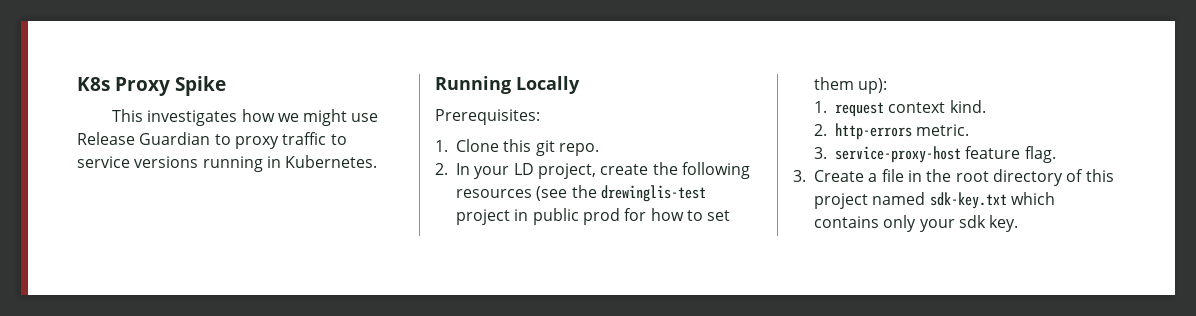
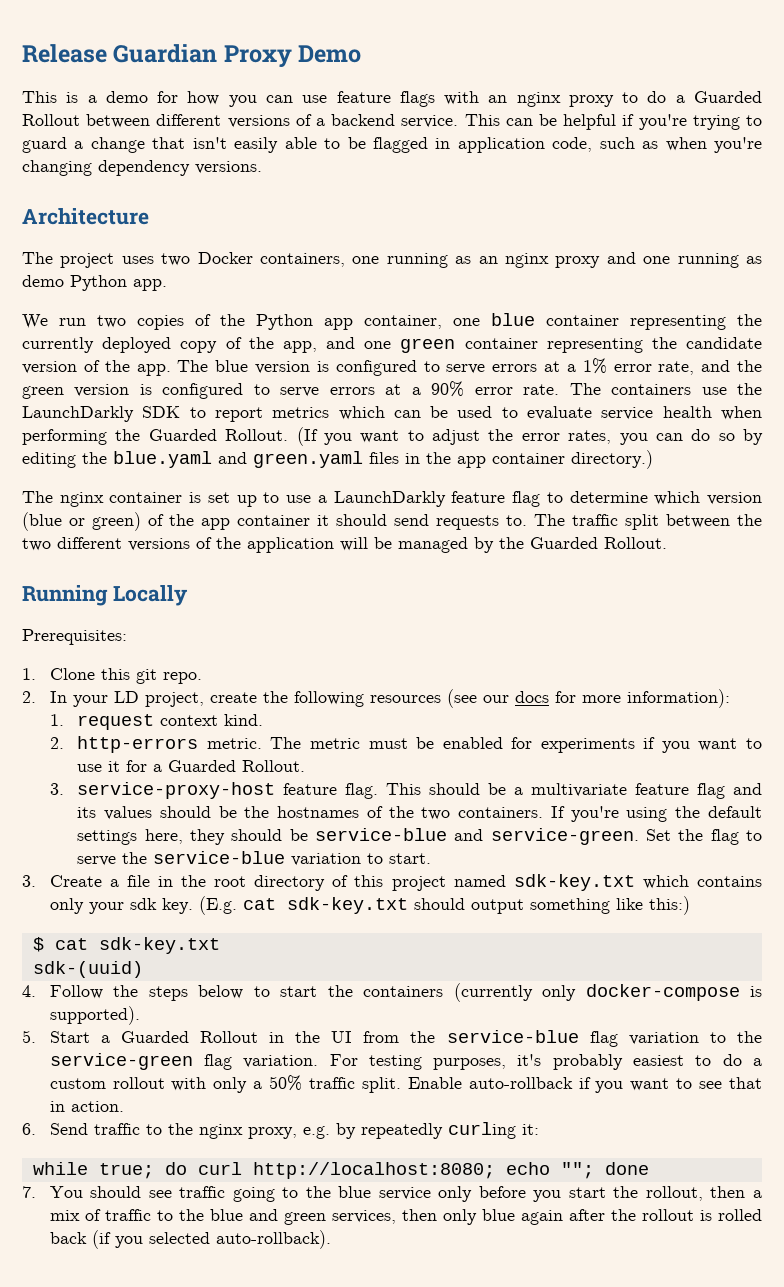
- K8s Proxy Spike
- This investigates how we might use Release Guardian to proxy traffic to service versions running in Kubernetes.
+ Release Guardian Proxy Demo
+ This is a demo for how you can use feature flags with an nginx proxy to do a Guarded Rollout between different versions of a backend service. This can be helpful if you're trying to guard a change that isn't easily able to be flagged in application code, such as when you're changing dependency versions.
+ Architecture
+ The project uses two Docker containers, one running as an nginx proxy and one running as demo Python app.
+ We run two copies of the Python app container, one blue container representing the currently deployed copy of the app, and one green container representing the candidate version of the app. The blue version is configured to serve errors at a 1% error rate, and the green version is configured to serve errors at a 90% error rate. The containers use the LaunchDarkly SDK to report metrics which can be used to evaluate service health when performing the Guarded Rollout. (If you want to adjust the error rates, you can do so by editing the blue.yaml and green.yaml files in the app container directory.)
+ The nginx container is set up to use a LaunchDarkly feature flag to determine which version (blue or green) of the app container it should send requests to. The traffic split between the two different versions of the application will be managed by the Guarded Rollout.
- 2. In your LD project, create the following resources (see the drewinglis-test project in public prod for how to set them up):
+ 2. In your LD project, create the following resources (see our docs for more information):
- 2. http-errors metric.
- 3. service-proxy-host feature flag.
+ 2. http-errors metric. The metric must be enabled for experiments if you want to use it for a Guarded Rollout.
+ 3. service-proxy-host feature flag. This should be a multivariate feature flag and its values should be the hostnames of the two containers. If you're using the default settings here, they should be service-blue and service-green. Set the flag to serve the service-blue variation to start.
+ (E.g. cat sdk-key.txt should output something like this:)
+ $ cat sdk-key.txt
+ sdk-(uuid)
+ 4. Follow the steps below to start the containers (currently only docker-compose is supported).
+ 5. Start a Guarded Rollout in the UI from the service-blue flag variation to the service-green flag variation. For testing purposes, it's probably easiest to do a custom rollout with only a 50% traffic split. Enable auto-rollback if you want to see that in action.
+ 6. Send traffic to the nginx proxy, e.g. by repeatedly curling it:
+ while true; do curl http://localhost:8080; echo ""; done
+ 7. You should see traffic going to the blue service only before you start the rollout, then a mix of traffic to the blue and green services, then only blue again after the rollout is rolled back (if you selected auto-rollback).

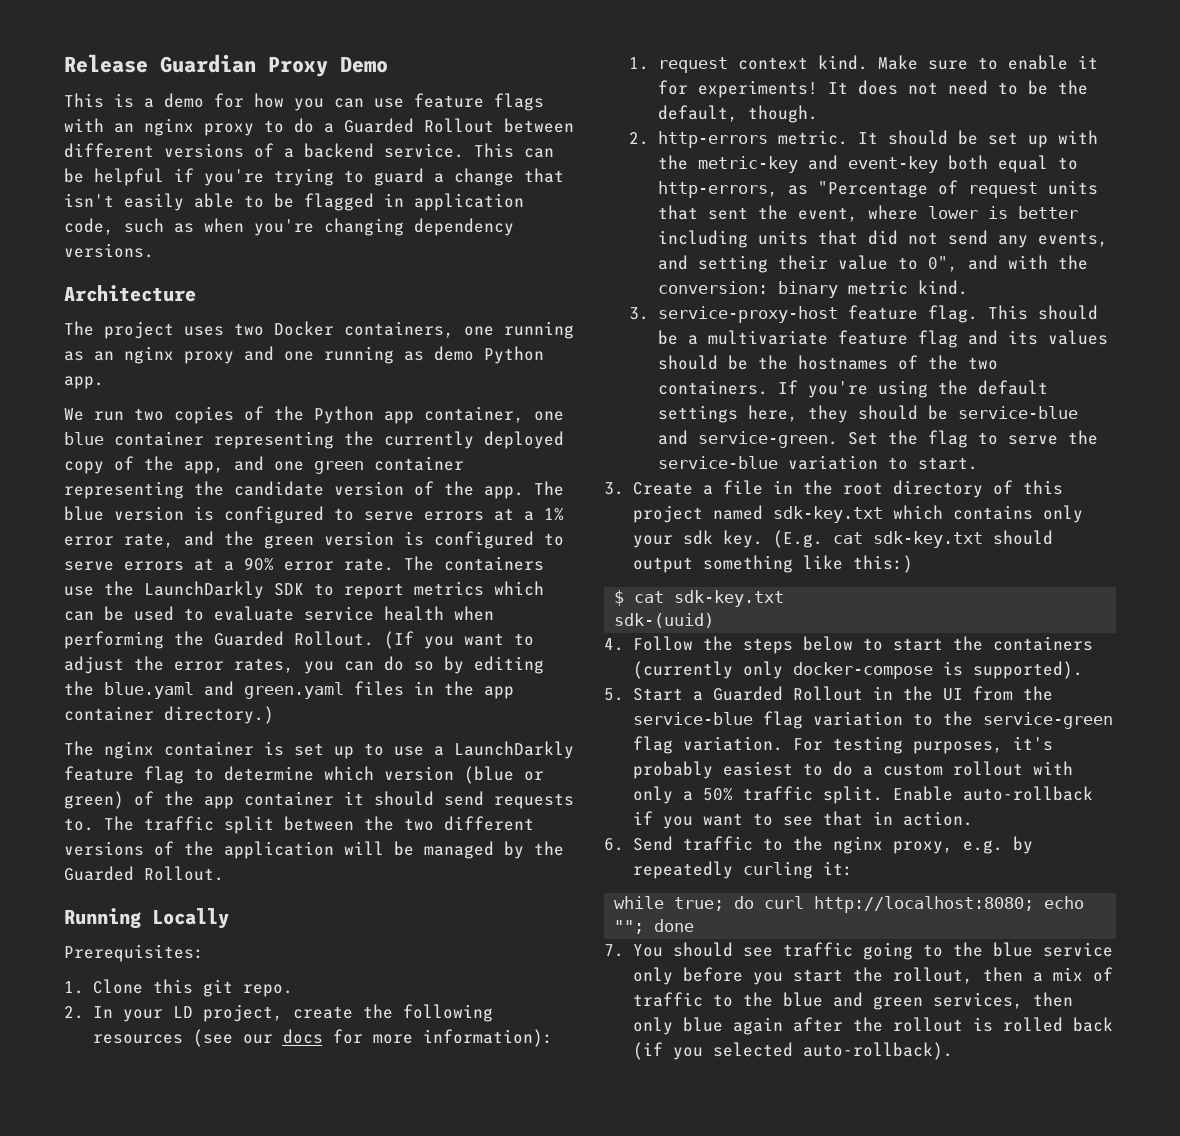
- 1. request context kind.
- 2. http-errors metric. The metric must be enabled for experiments if you want to use it for a Guarded Rollout.
+ 1. request context kind. Make sure to enable it for experiments! It does not need to be the default, though.
+ 2. http-errors metric. It should be set up with the metric-key and event-key both equal to http-errors, as "Percentage of request units that sent the event, where lower is better including units that did not send any events, and setting their value to 0", and with the conversion: binary metric kind.

